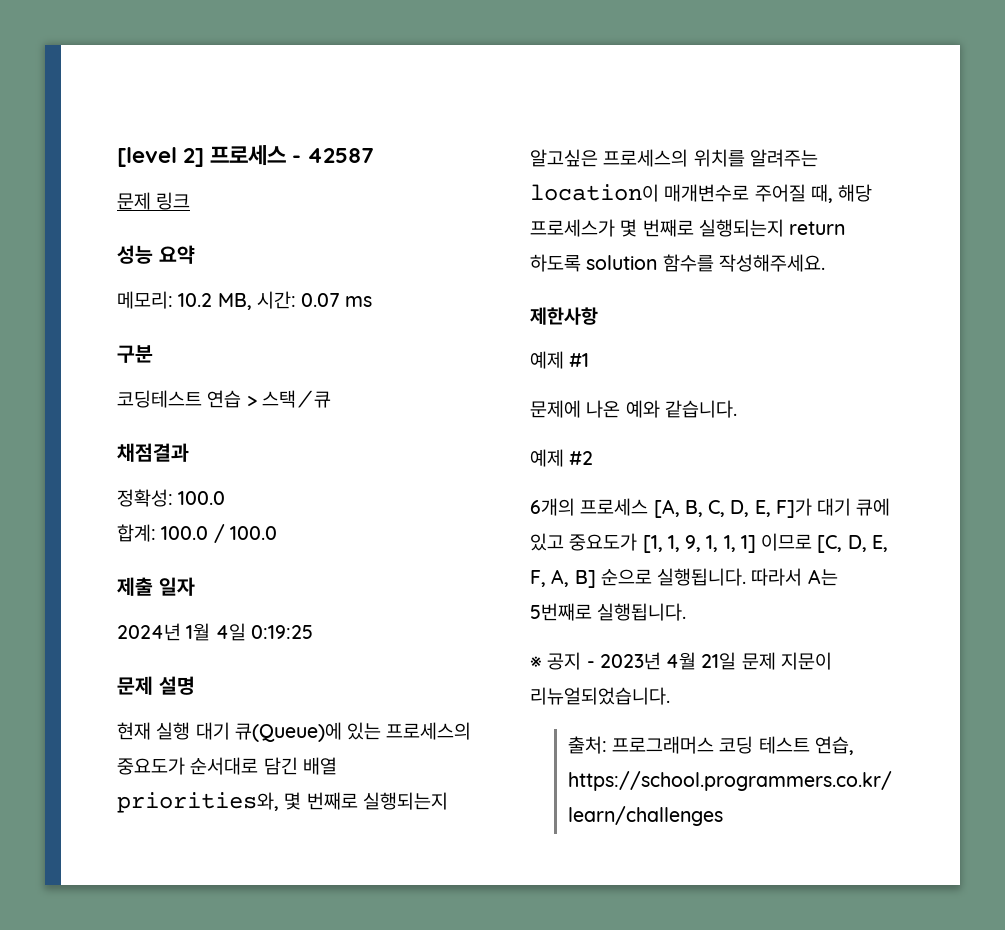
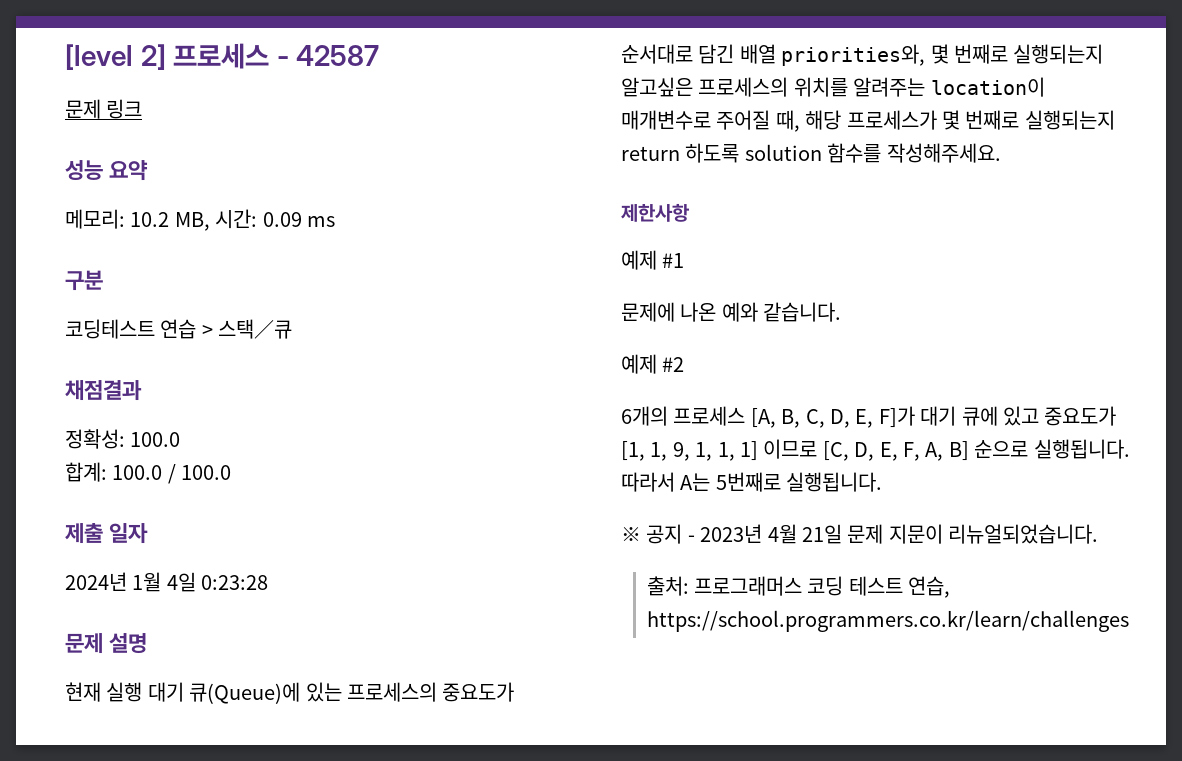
- 메모리: 10.2 MB, 시간: 0.07 ms
+ 메모리: 10.2 MB, 시간: 0.09 ms
- 2024년 1월 4일 0:19:25
+ 2024년 1월 4일 0:23:28

